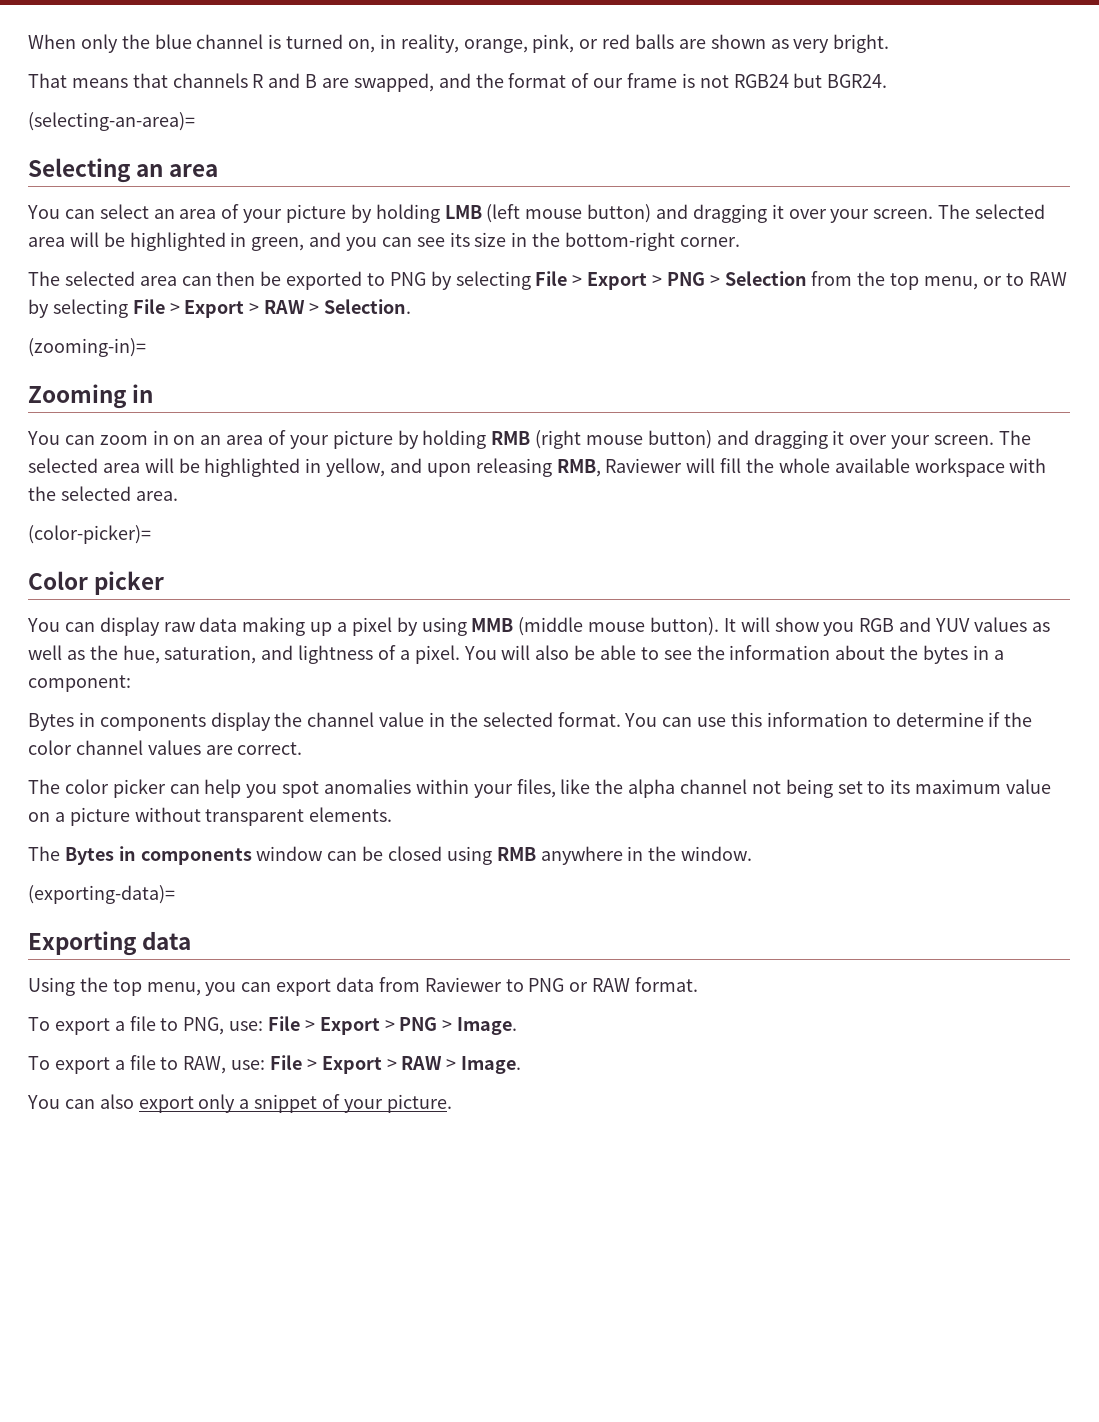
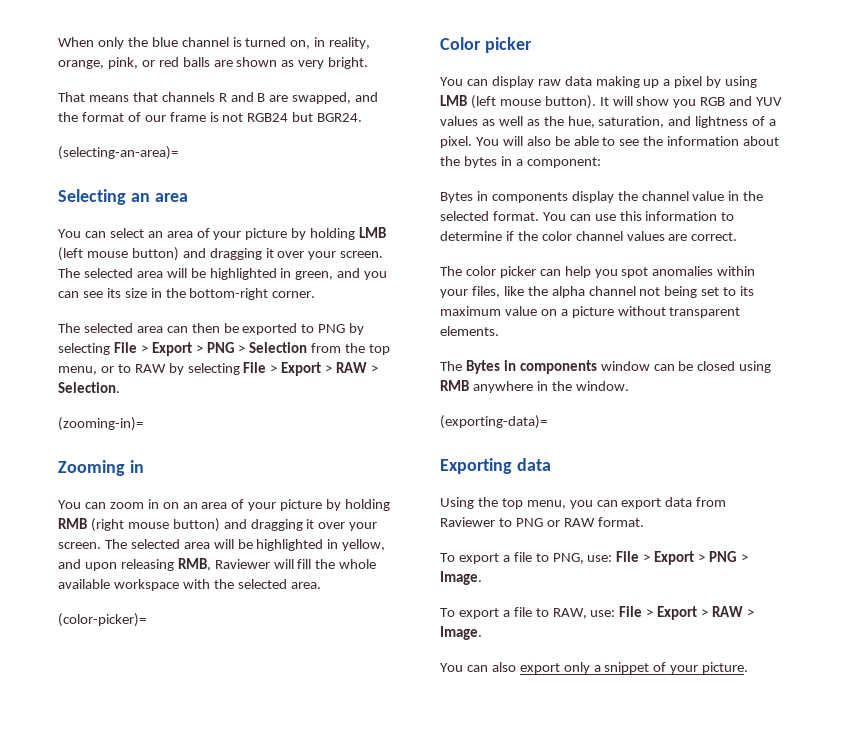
- You can display raw data making up a pixel by using MMB (middle mouse button).
+ You can display raw data making up a pixel by using LMB (left mouse button).

